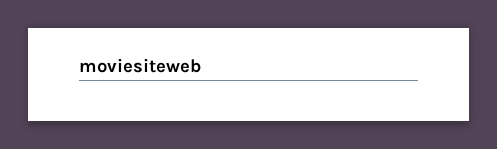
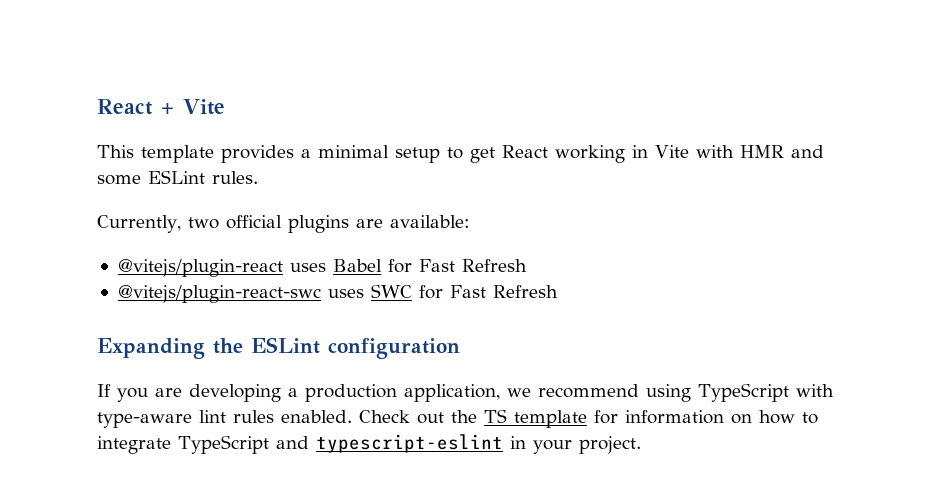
- moviesiteweb
+ React + Vite
+ This template provides a minimal setup to get React working in Vite with HMR and some ESLint rules.
+ Currently, two official plugins are available:
+ @vitejs/plugin-react uses Babel for Fast Refresh
+ @vitejs/plugin-react-swc uses SWC for Fast Refresh
+ Expanding the ESLint configuration
+ If you are developing a production application, we recommend using TypeScript with type-aware lint rules enabled. Check out the TS template for information on how to integrate TypeScript and typescript-eslint in your project.

